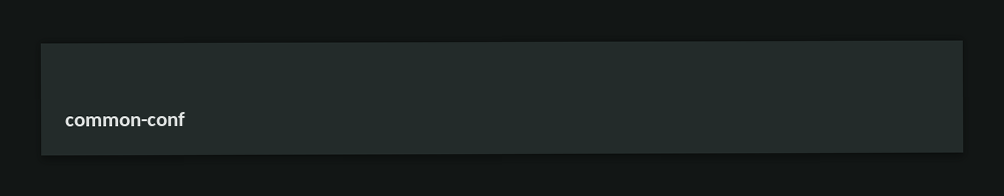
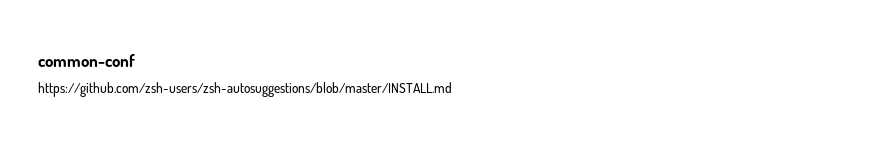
+ https://github.com/zsh-users/zsh-autosuggestions/blob/master/INSTALL.md

